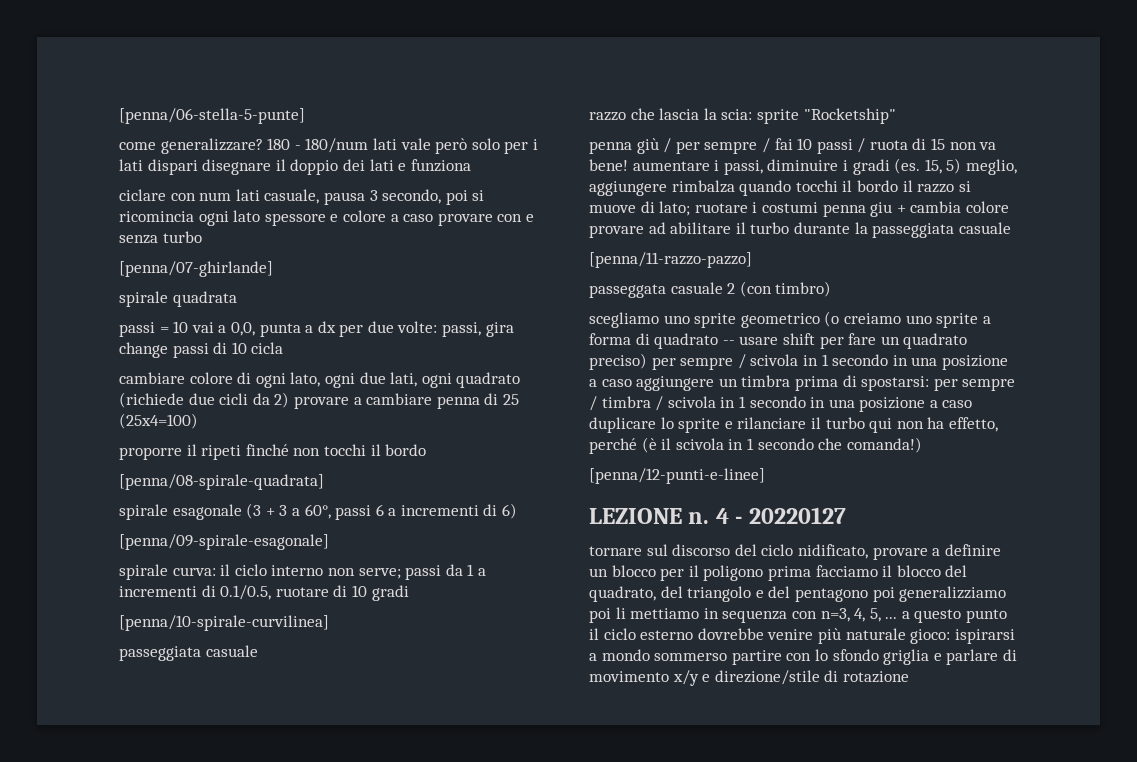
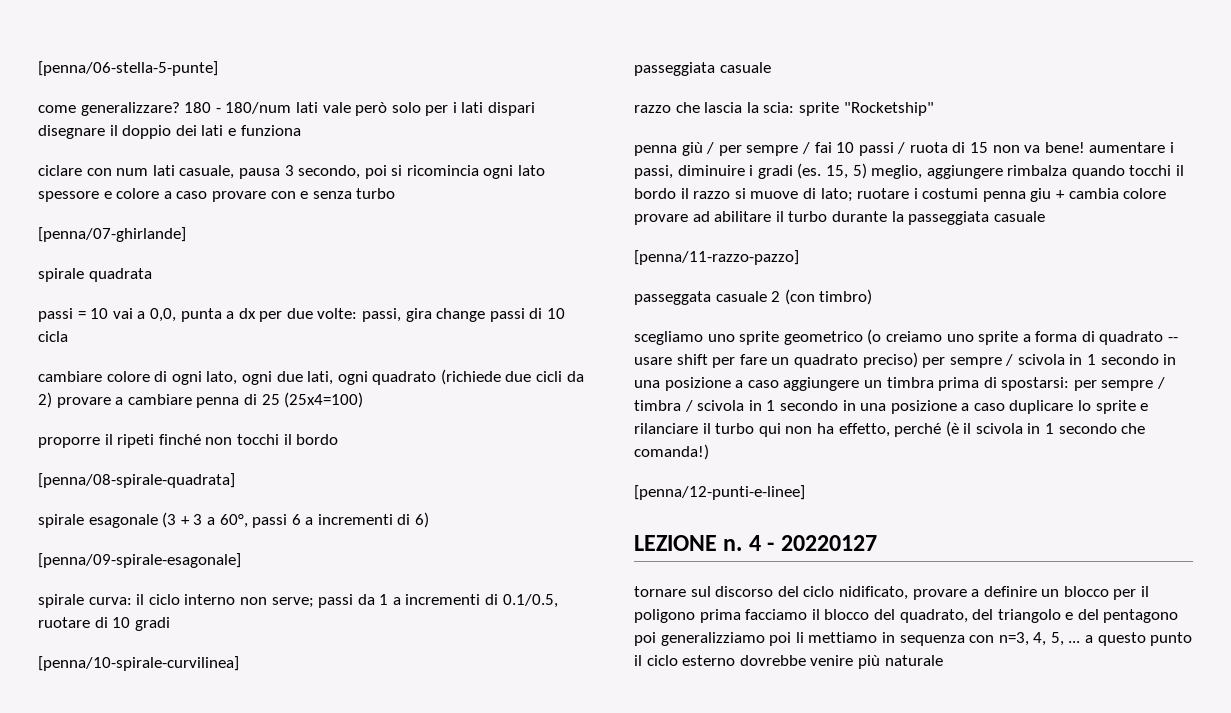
- tornare sul discorso del ciclo nidificato, provare a definire un blocco per il poligono prima facciamo il blocco del quadrato, del triangolo e del pentagono poi generalizziamo poi li mettiamo in sequenza con n=3, 4, 5, ... a questo punto il ciclo esterno dovrebbe venire più naturale gioco: ispirarsi a mondo sommerso partire con lo sfondo griglia e parlare di movimento x/y e direzione/stile di rotazione
+ tornare sul discorso del ciclo nidificato, provare a definire un blocco per il poligono prima facciamo il blocco del quadrato, del triangolo e del pentagono poi generalizziamo poi li mettiamo in sequenza con n=3, 4, 5, ... a questo punto il ciclo esterno dovrebbe venire più naturale

